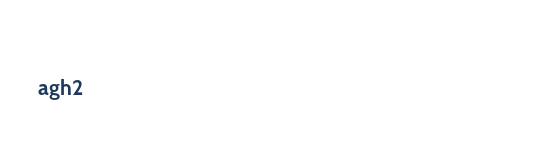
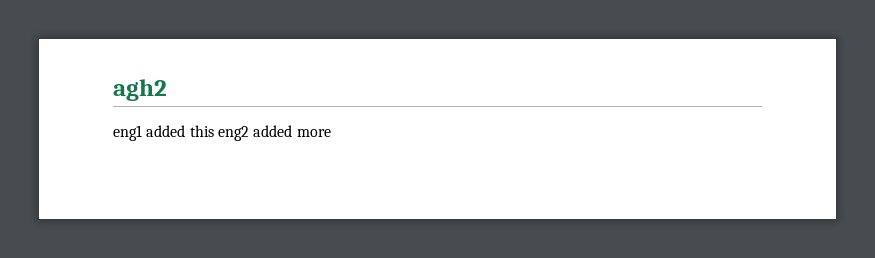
+ eng1 added this eng2 added more

